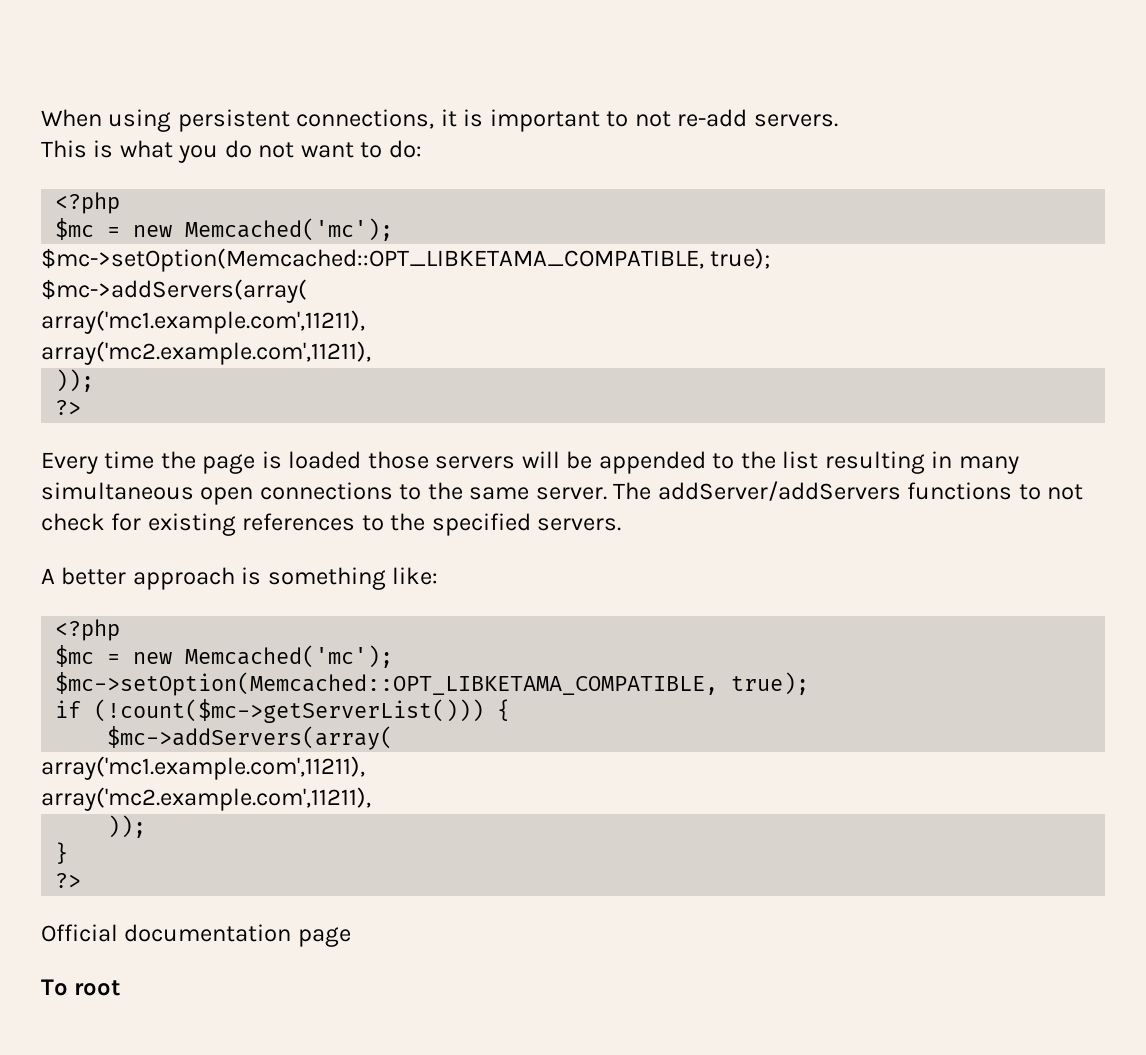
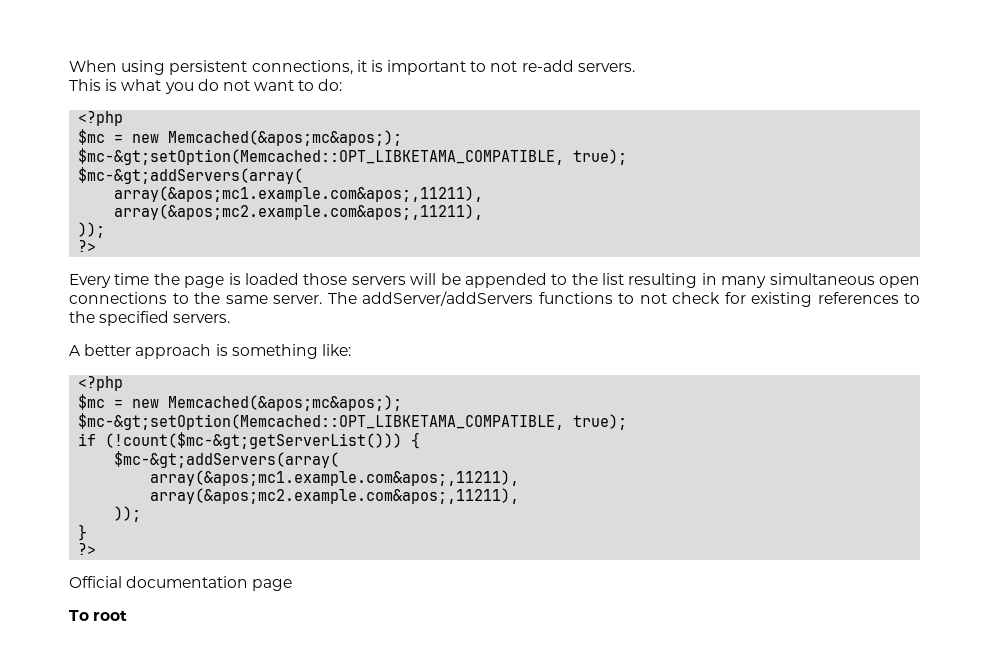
  This is what you do not want to do:
  <?php
- $mc = new Memcached('mc');
- $mc->setOption(Memcached::OPT_LIBKETAMA_COMPATIBLE, true);
- $mc->addServers(array(
- array('mc1.example.com',11211),
- array('mc2.example.com',11211),
+ $mc = new Memcached(&apos;mc&apos;);
+ $mc-&gt;setOption(Memcached::OPT_LIBKETAMA_COMPATIBLE, true);
+ $mc-&gt;addServers(array(
+ array(&apos;mc1.example.com&apos;,11211),
+ array(&apos;mc2.example.com&apos;,11211),
  A better approach is something like:
  <?php
- $mc = new Memcached('mc');
- $mc->setOption(Memcached::OPT_LIBKETAMA_COMPATIBLE, true);
+ $mc = new Memcached(&apos;mc&apos;);
+ $mc-&gt;setOption(Memcached::OPT_LIBKETAMA_COMPATIBLE, true);
- if (!count($mc->getServerList())) {
- $mc->addServers(array(
- array('mc1.example.com',11211),
- array('mc2.example.com',11211),
+ if (!count($mc-&gt;getServerList())) {
+ $mc-&gt;addServers(array(
+ array(&apos;mc1.example.com&apos;,11211),
+ array(&apos;mc2.example.com&apos;,11211),

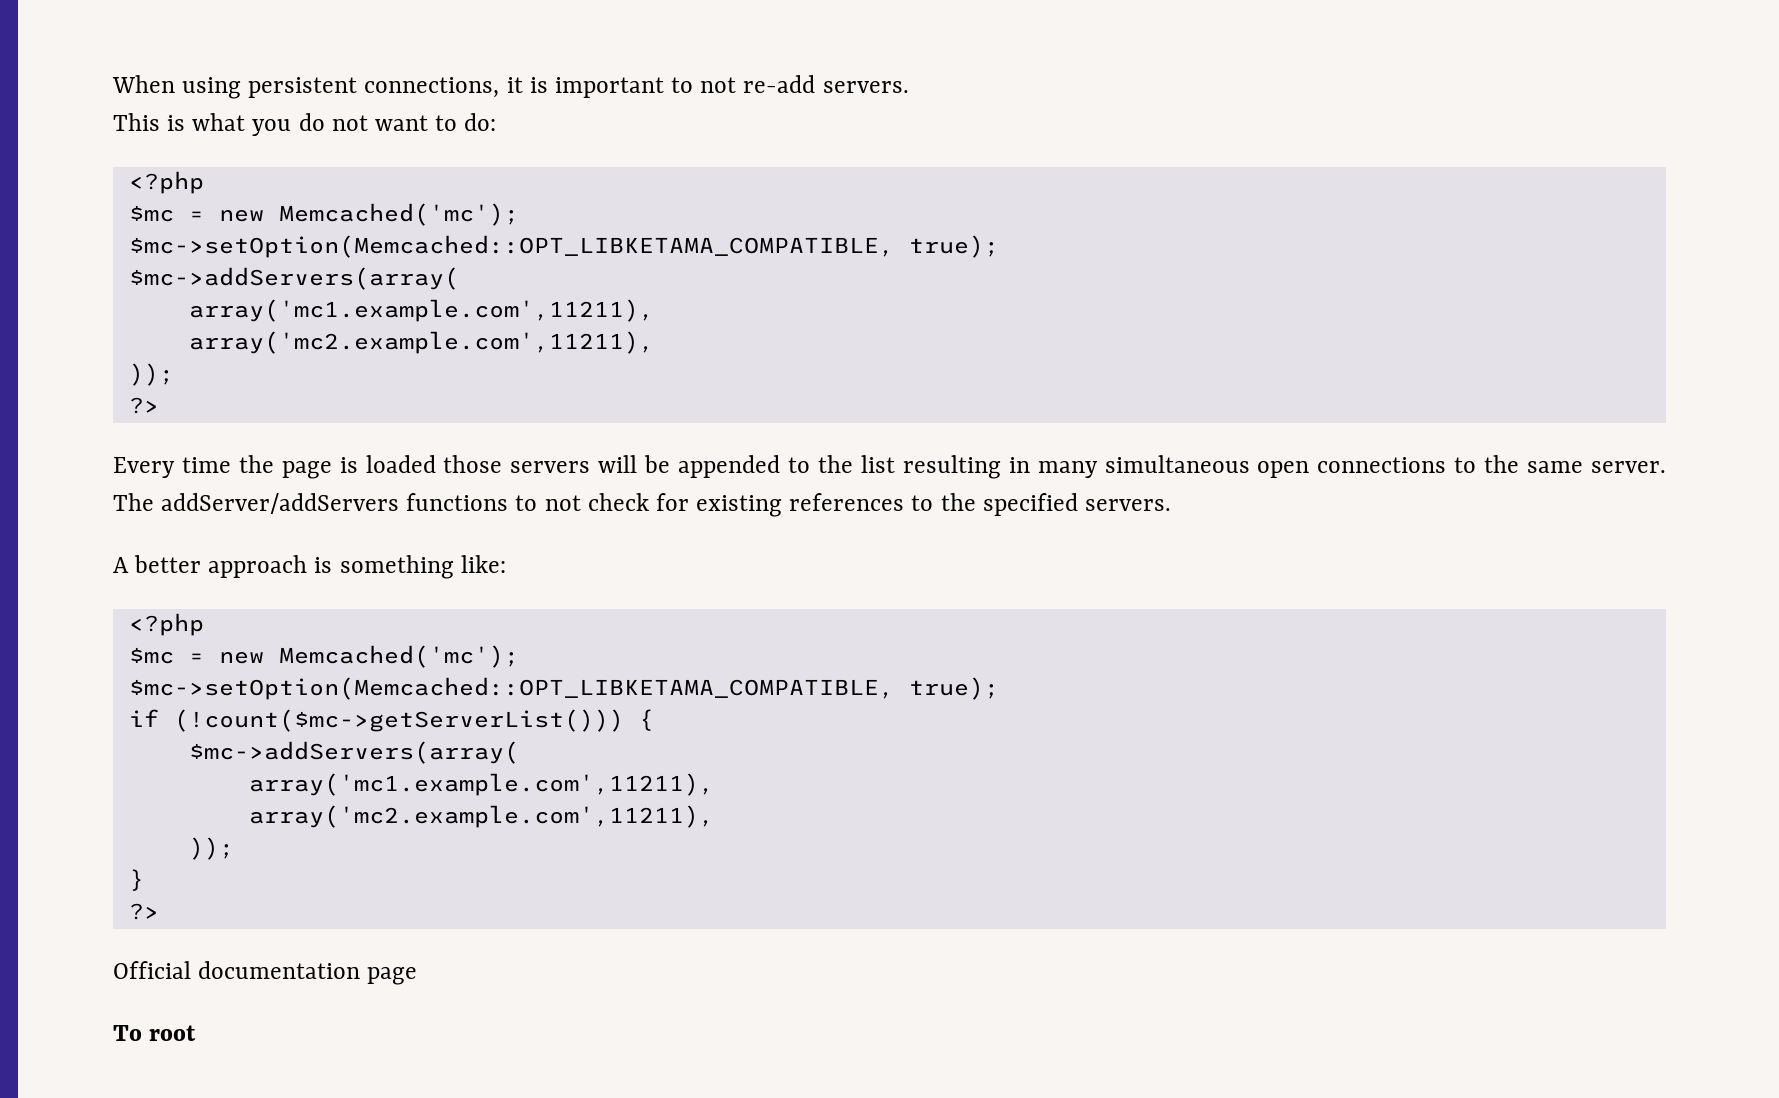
  This is what you do not want to do:
  <?php
- $mc = new Memcached(&apos;mc&apos;);
- $mc-&gt;setOption(Memcached::OPT_LIBKETAMA_COMPATIBLE, true);
- $mc-&gt;addServers(array(
- array(&apos;mc1.example.com&apos;,11211),
- array(&apos;mc2.example.com&apos;,11211),
+ $mc = new Memcached('mc');
+ $mc->setOption(Memcached::OPT_LIBKETAMA_COMPATIBLE, true);
+ $mc->addServers(array(
+ array('mc1.example.com',11211),
+ array('mc2.example.com',11211),
  A better approach is something like:
  <?php
- $mc = new Memcached(&apos;mc&apos;);
- $mc-&gt;setOption(Memcached::OPT_LIBKETAMA_COMPATIBLE, true);
+ $mc = new Memcached('mc');
+ $mc->setOption(Memcached::OPT_LIBKETAMA_COMPATIBLE, true);
- if (!count($mc-&gt;getServerList())) {
- $mc-&gt;addServers(array(
- array(&apos;mc1.example.com&apos;,11211),
- array(&apos;mc2.example.com&apos;,11211),
+ if (!count($mc->getServerList())) {
+ $mc->addServers(array(
+ array('mc1.example.com',11211),
+ array('mc2.example.com',11211),

